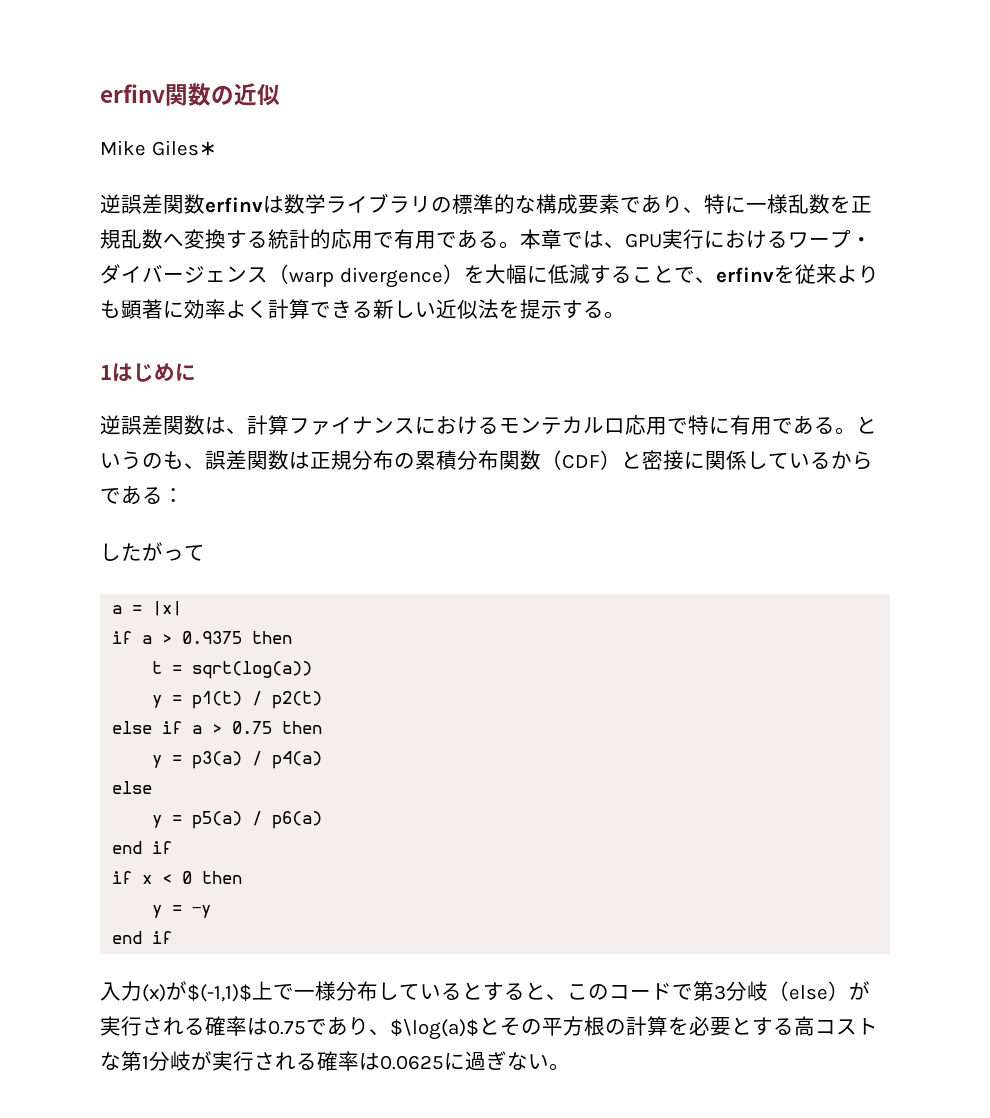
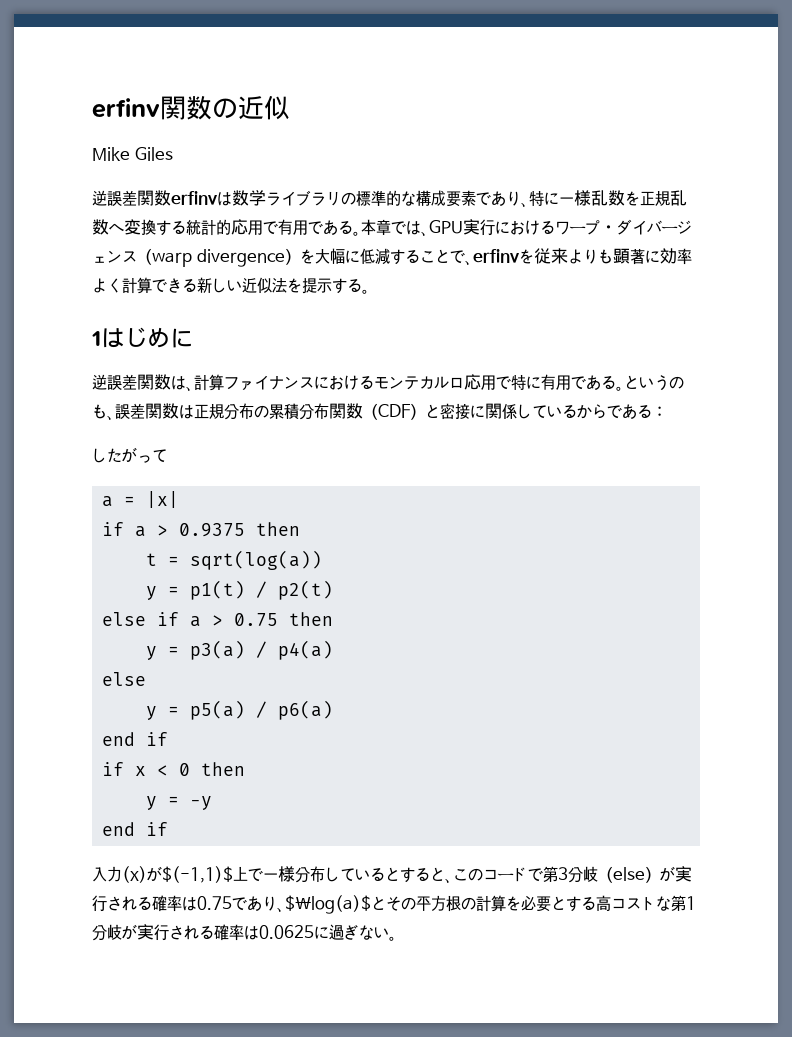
- Mike Giles∗
+ Mike Giles

